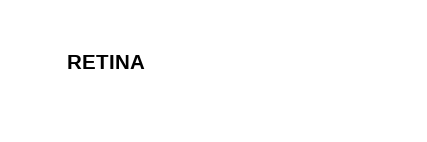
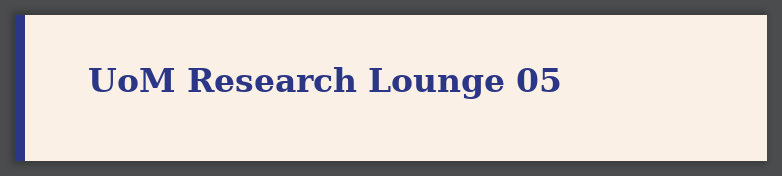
- RETINA
+ UoM Research Lounge 05

